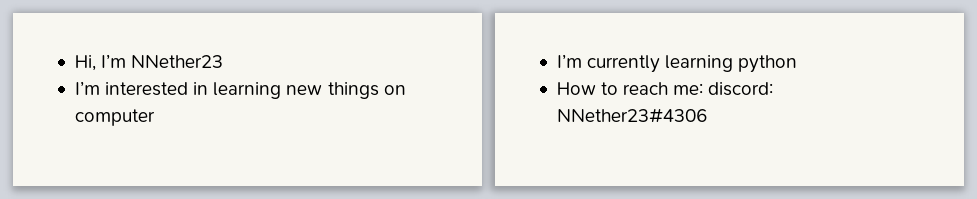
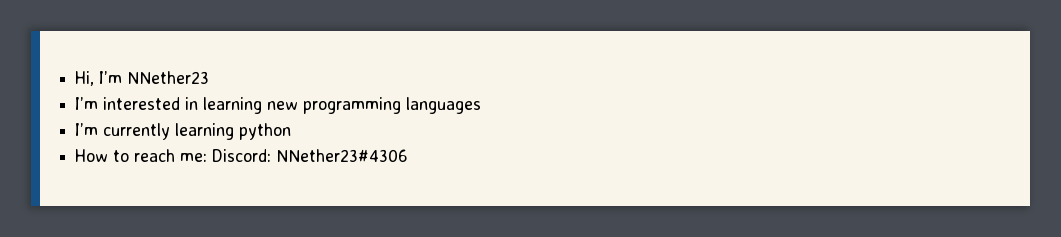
- I’m interested in learning new things on computer
+ I’m interested in learning new programming languages
- How to reach me: discord: NNether23#4306
+ How to reach me: Discord: NNether23#4306

